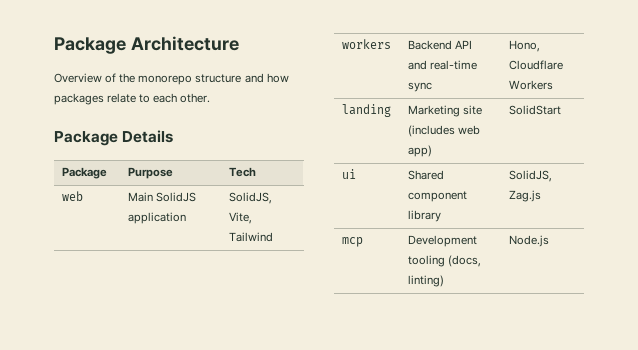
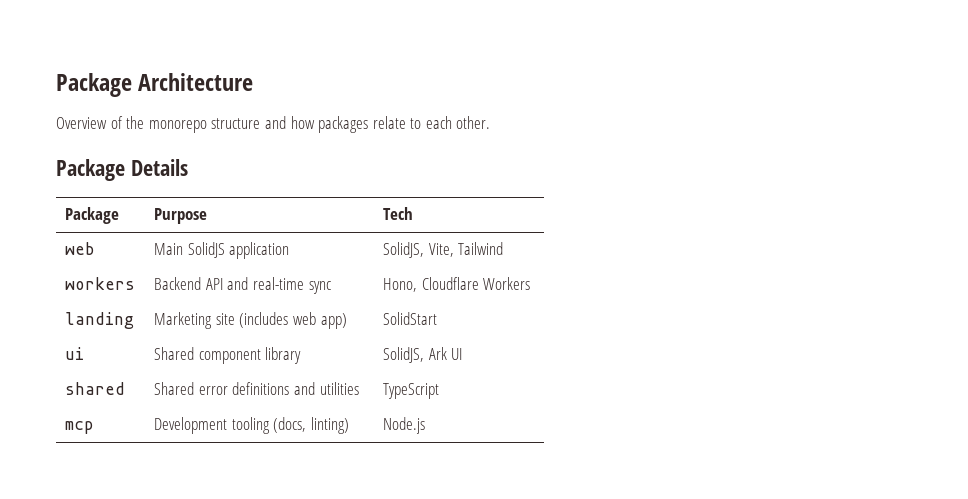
- ui | Shared component library | SolidJS, Zag.js
+ ui | Shared component library | SolidJS, Ark UI
+ shared | Shared error definitions and utilities | TypeScript

